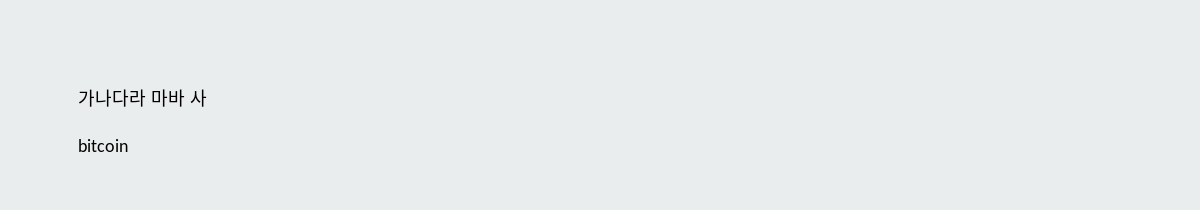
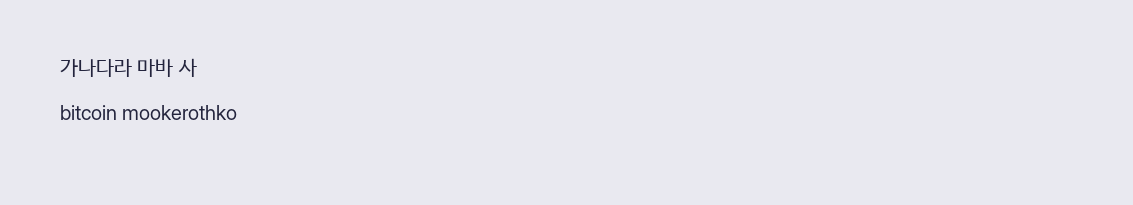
- bitcoin
+ bitcoin mookerothko

